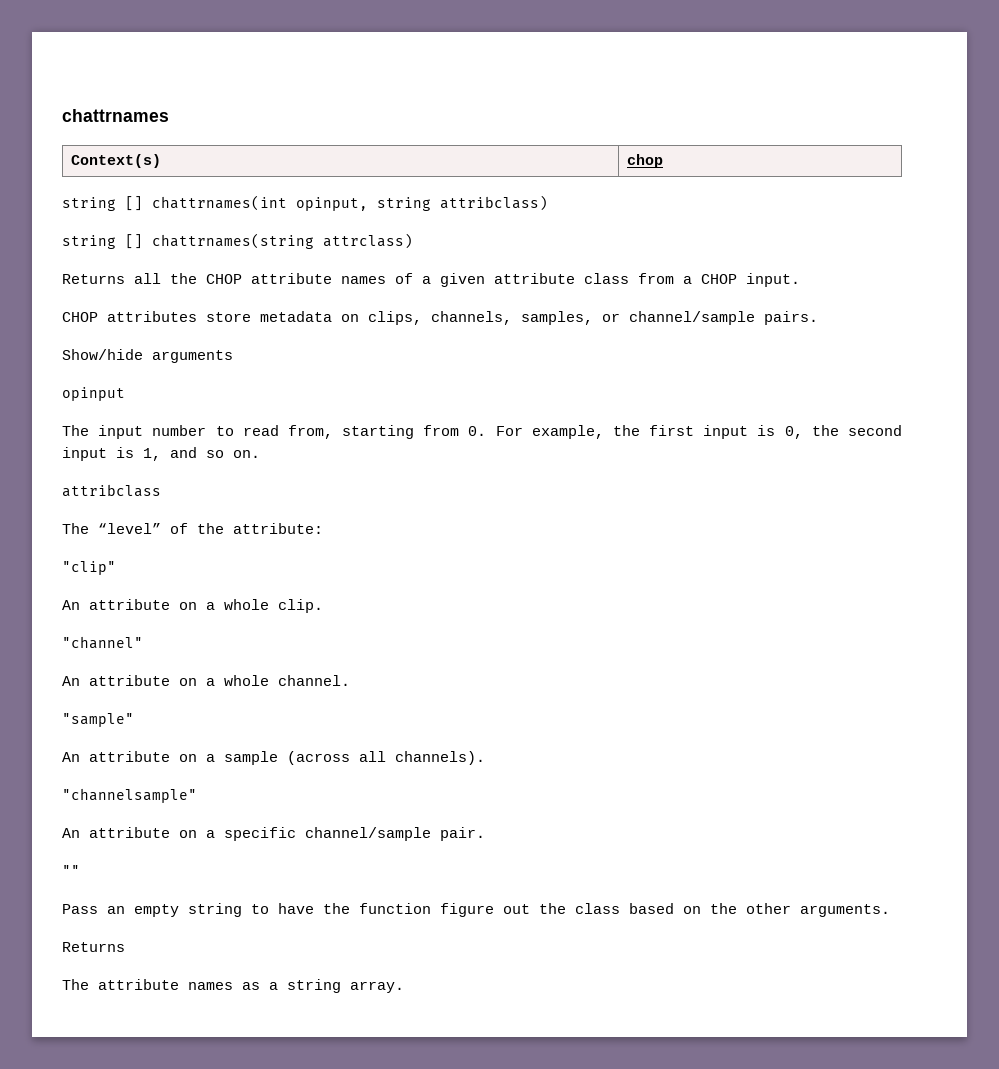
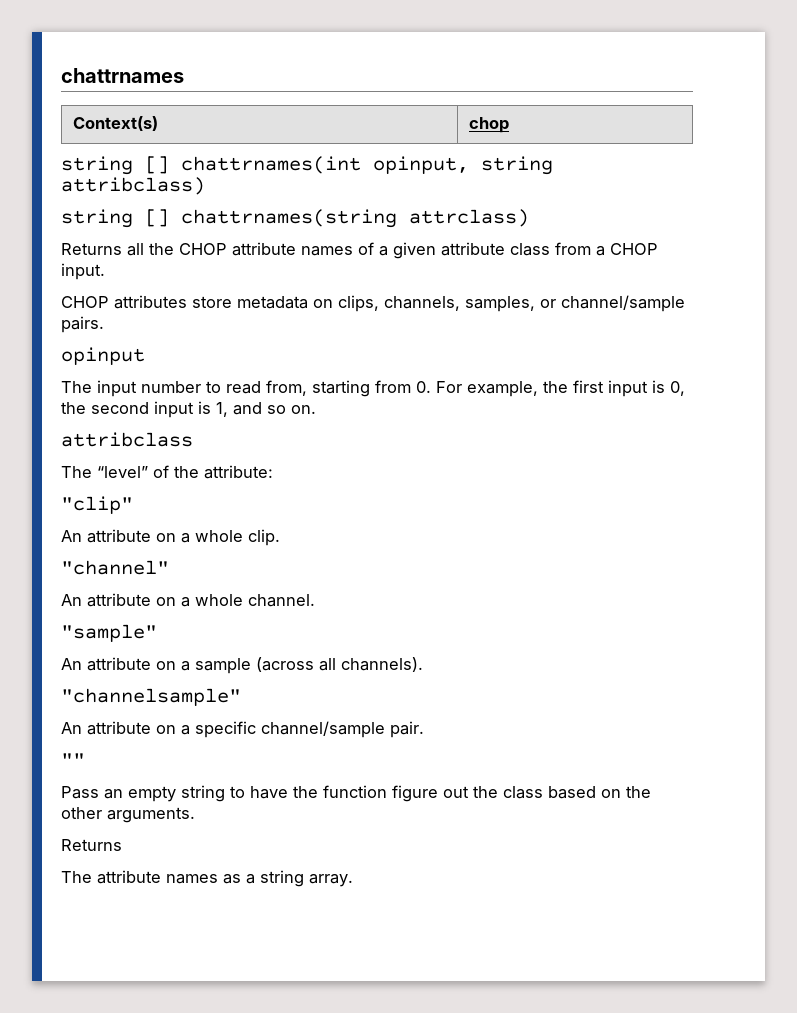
- Show/hide arguments

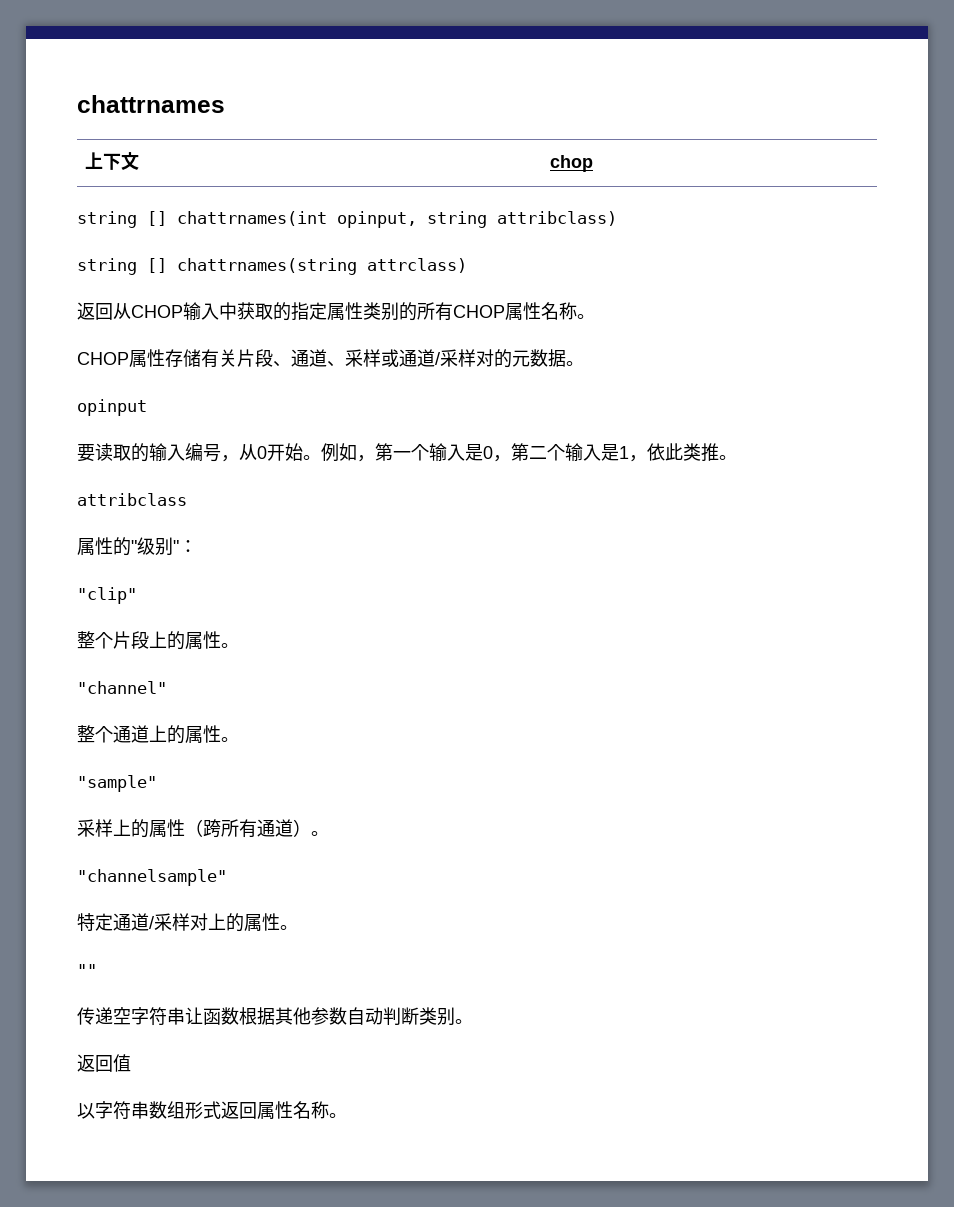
- Context(s) | chop
+ 上下文 | chop
- Returns all the CHOP attribute names of a given attribute class from a CHOP input.
- CHOP attributes store metadata on clips, channels, samples, or channel/sample pairs.
+ 返回从CHOP输入中获取的指定属性类别的所有CHOP属性名称。
+ CHOP属性存储有关片段、通道、采样或通道/采样对的元数据。
  opinput
- The input number to read from, starting from 0. For example, the first input is 0, the second input is 1, and so on.
+ 要读取的输入编号，从0开始。例如，第一个输入是0，第二个输入是1，依此类推。
  attribclass
- The “level” of the attribute:
+ 属性的"级别"：
  "clip"
- An attribute on a whole clip.
+ 整个片段上的属性。
  "channel"
- An attribute on a whole channel.
+ 整个通道上的属性。
  "sample"
- An attribute on a sample (across all channels).
+ 采样上的属性（跨所有通道）。
  "channelsample"
- An attribute on a specific channel/sample pair.
+ 特定通道/采样对上的属性。
  ""
- Pass an empty string to have the function figure out the class based on the other arguments.
- Returns
- The attribute names as a string array.
+ 传递空字符串让函数根据其他参数自动判断类别。
+ 返回值
+ 以字符串数组形式返回属性名称。

